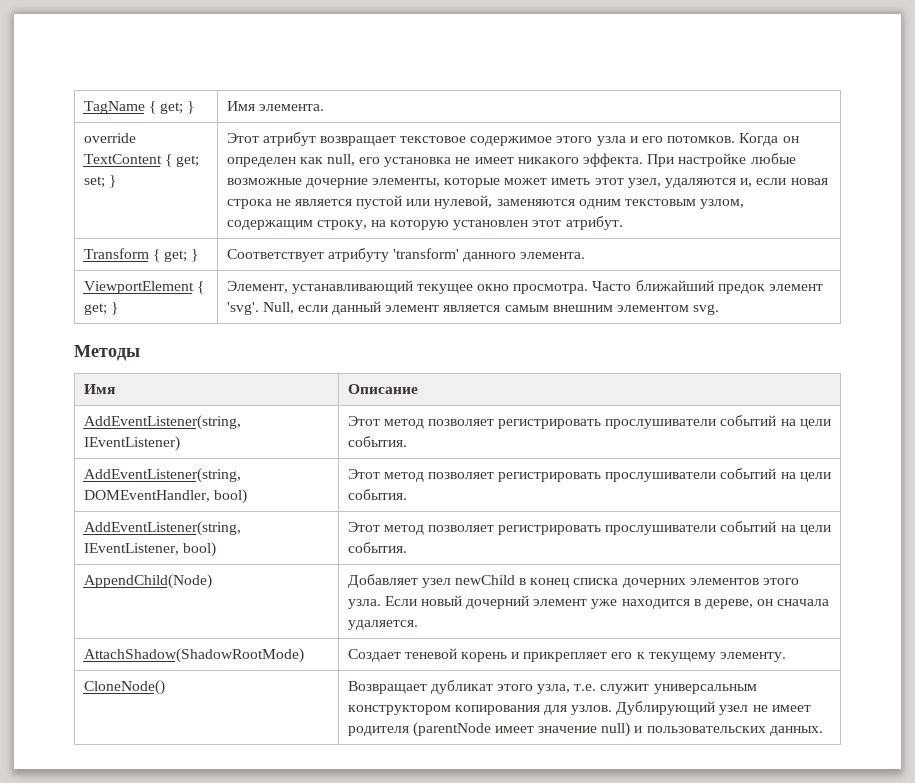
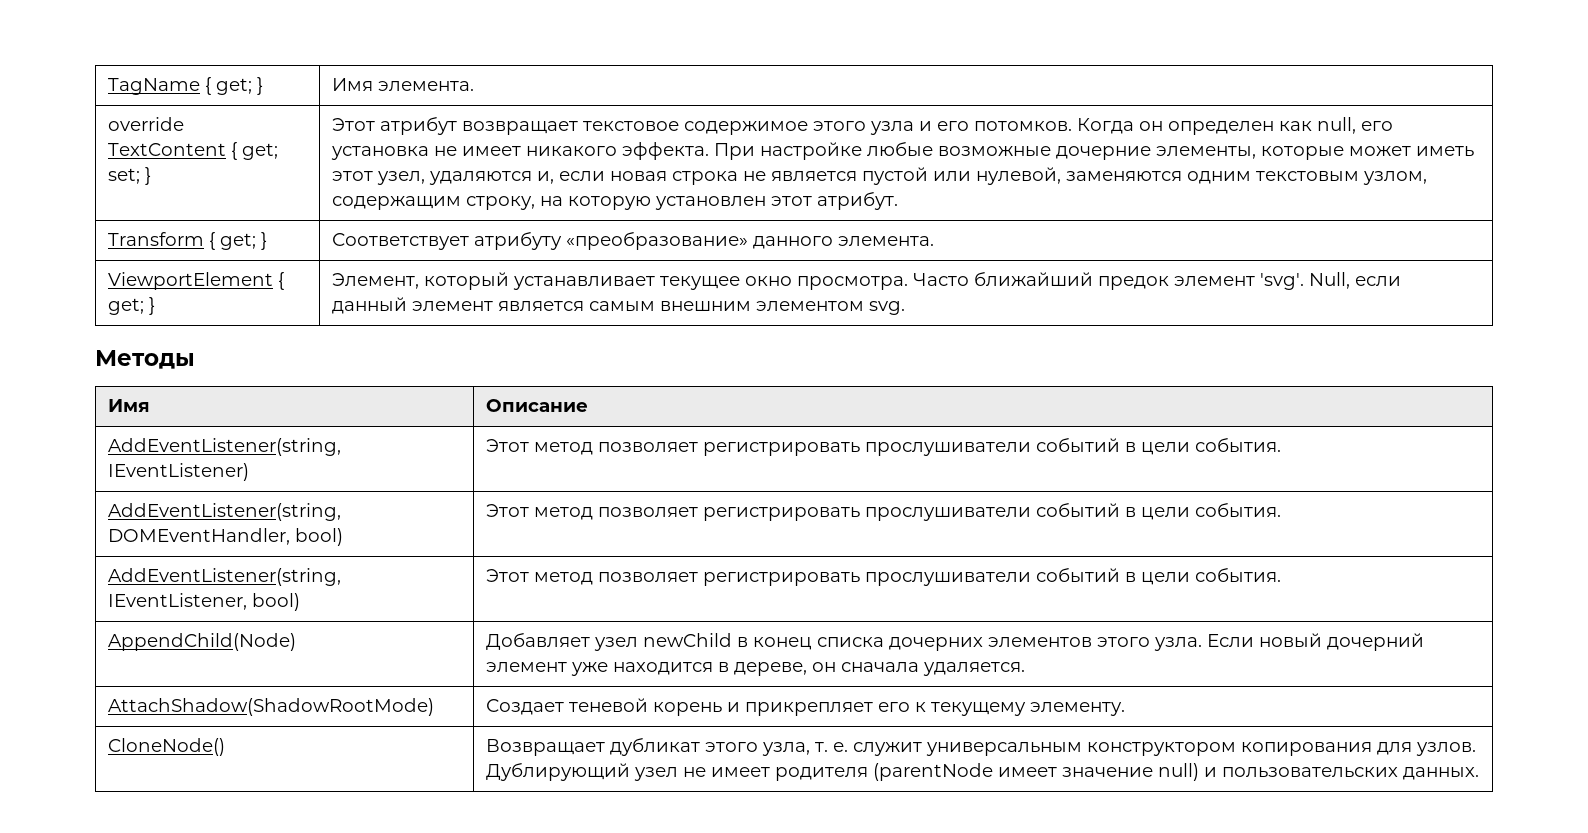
- Transform { get; } | Соответствует атрибуту 'transform' данного элемента.
+ Transform { get; } | Соответствует атрибуту «преобразование» данного элемента.
- ViewportElement { get; } | Элемент, устанавливающий текущее окно просмотра. Часто ближайший предок элемент 'svg'. Null, если данный элемент является самым внешним элементом svg.
+ ViewportElement { get; } | Элемент, который устанавливает текущее окно просмотра. Часто ближайший предок элемент 'svg'. Null, если данный элемент является самым внешним элементом svg.
- AddEventListener(string, IEventListener) | Этот метод позволяет регистрировать прослушиватели событий на цели события.
+ AddEventListener(string, IEventListener) | Этот метод позволяет регистрировать прослушиватели событий в цели события.
- AddEventListener(string, DOMEventHandler, bool) | Этот метод позволяет регистрировать прослушиватели событий на цели события.
+ AddEventListener(string, DOMEventHandler, bool) | Этот метод позволяет регистрировать прослушиватели событий в цели события.
- AddEventListener(string, IEventListener, bool) | Этот метод позволяет регистрировать прослушиватели событий на цели события.
+ AddEventListener(string, IEventListener, bool) | Этот метод позволяет регистрировать прослушиватели событий в цели события.
- CloneNode() | Возвращает дубликат этого узла, т.е. служит универсальным конструктором копирования для узлов. Дублирующий узел не имеет родителя (parentNode имеет значение null) и пользовательских данных.
+ CloneNode() | Возвращает дубликат этого узла, т. е. служит универсальным конструктором копирования для узлов. Дублирующий узел не имеет родителя (parentNode имеет значение null) и пользовательских данных.

